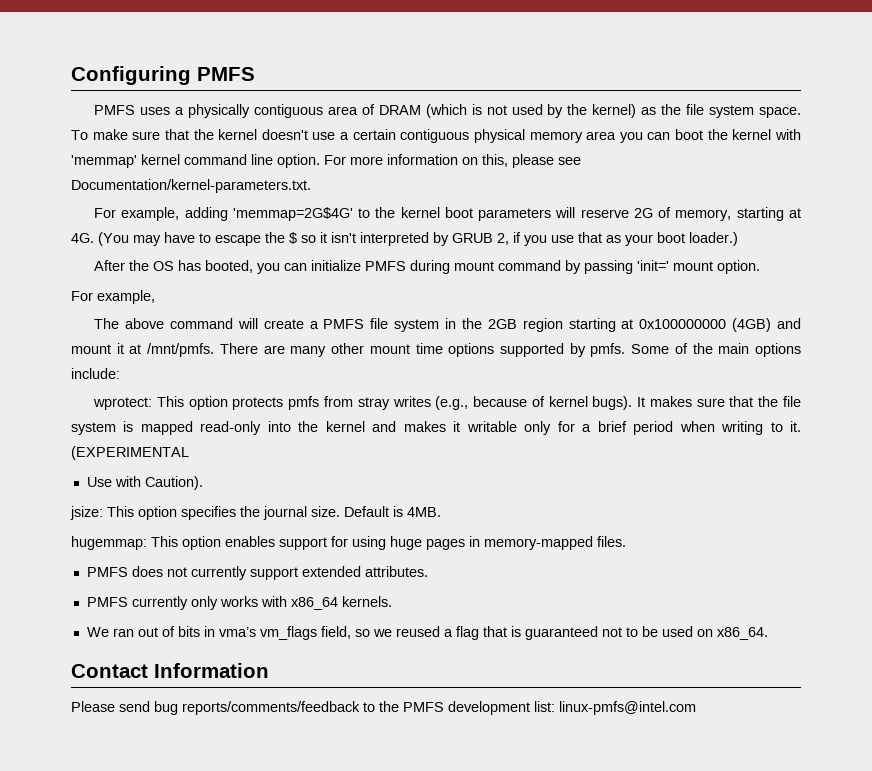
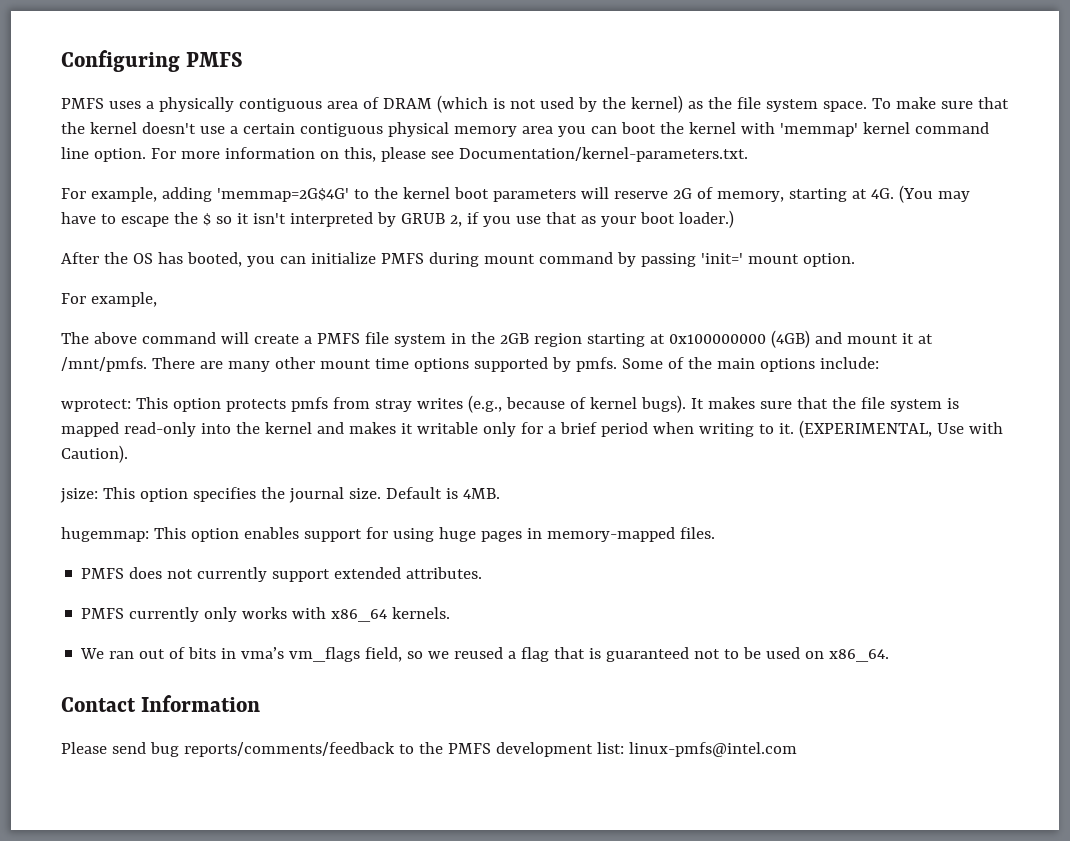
- (EXPERIMENTAL
- Use with Caution).
+ (EXPERIMENTAL, Use with Caution).

